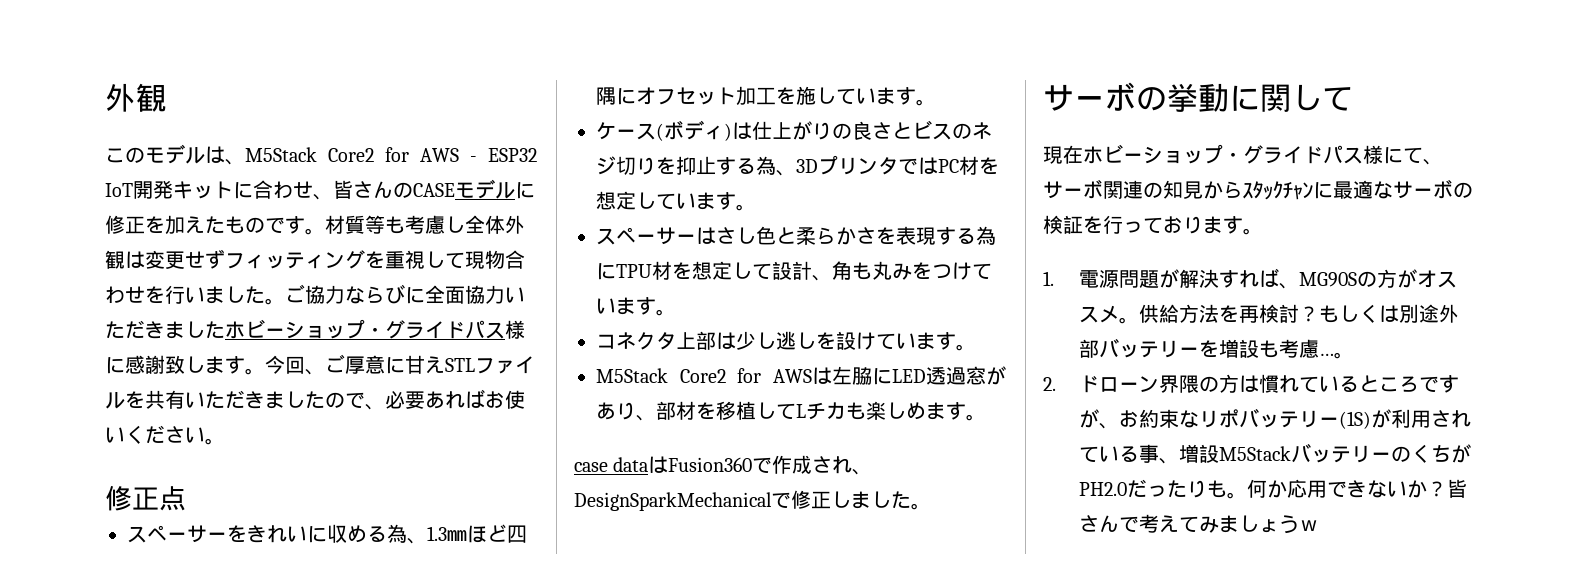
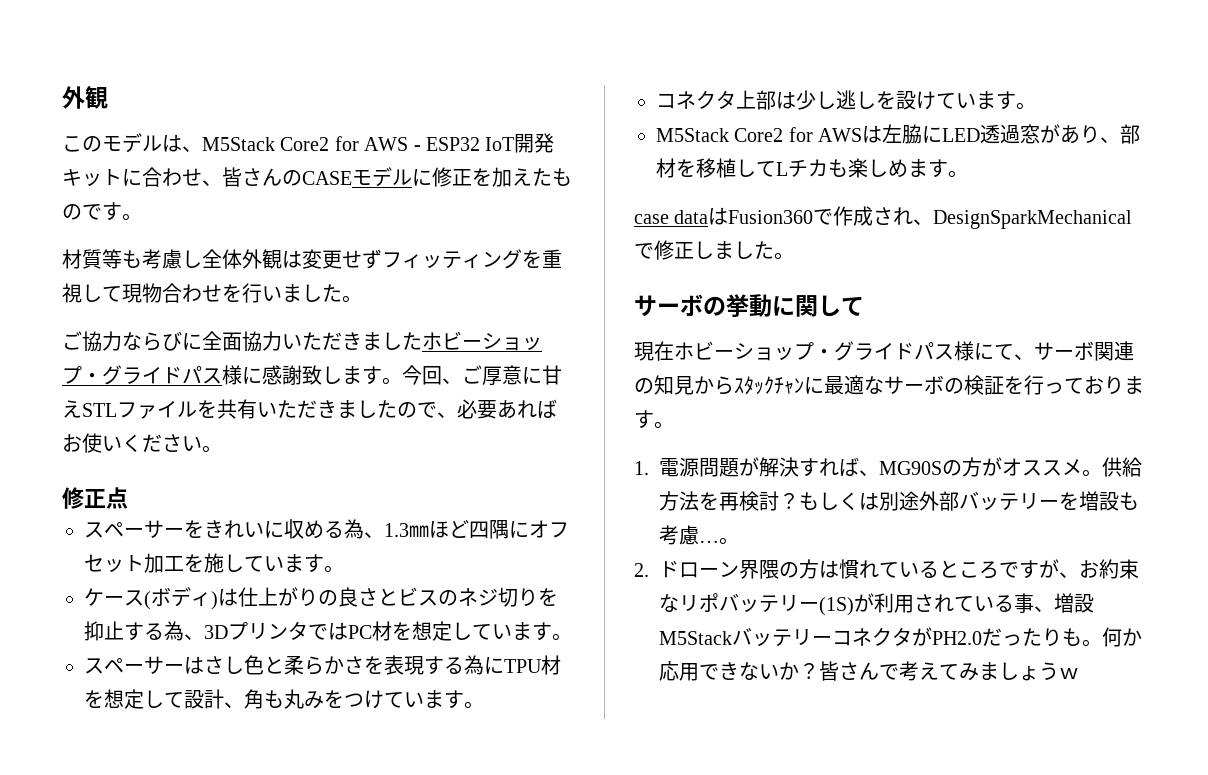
- このモデルは、M5Stack Core2 for AWS - ESP32 IoT開発キットに合わせ、皆さんのCASEモデルに修正を加えたものです。材質等も考慮し全体外観は変更せずフィッティングを重視して現物合わせを行いました。ご協力ならびに全面協力いただきましたホビーショップ・グライドパス様に感謝致します。
+ このモデルは、M5Stack Core2 for AWS - ESP32 IoT開発キットに合わせ、皆さんのCASEモデルに修正を加えたものです。
+ 材質等も考慮し全体外観は変更せずフィッティングを重視して現物合わせを行いました。
+ ご協力ならびに全面協力いただきましたホビーショップ・グライドパス様に感謝致します。
- 2.ドローン界隈の方は慣れているところですが、お約束なリポバッテリー(1S)が利用されている事、増設M5StackバッテリーのくちがPH2.0だったりも。
+ 2.ドローン界隈の方は慣れているところですが、お約束なリポバッテリー(1S)が利用されている事、増設M5StackバッテリーコネクタがPH2.0だったりも。

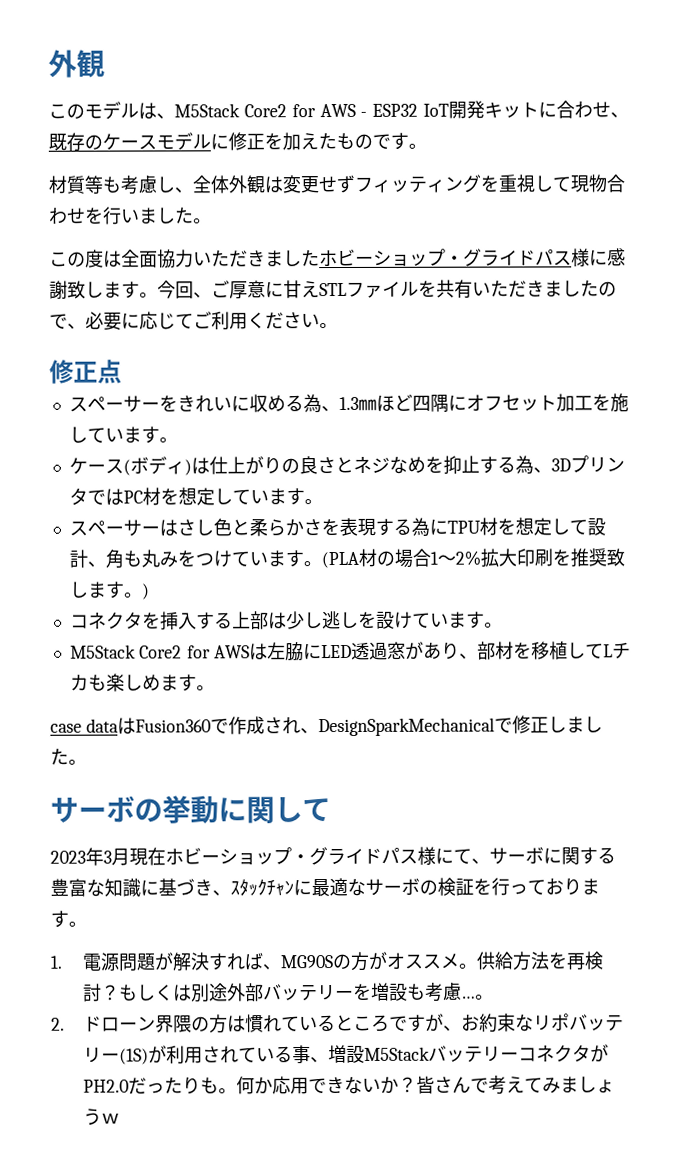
- このモデルは、M5Stack Core2 for AWS - ESP32 IoT開発キットに合わせ、皆さんのCASEモデルに修正を加えたものです。
+ このモデルは、M5Stack Core2 for AWS - ESP32 IoT開発キットに合わせ、既存のケースモデルに修正を加えたものです。
- 材質等も考慮し全体外観は変更せずフィッティングを重視して現物合わせを行いました。
+ 材質等も考慮し、全体外観は変更せずフィッティングを重視して現物合わせを行いました。
- ご協力ならびに全面協力いただきましたホビーショップ・グライドパス様に感謝致します。
+ この度は全面協力いただきましたホビーショップ・グライドパス様に感謝致します。
- 今回、ご厚意に甘えSTLファイルを共有いただきましたので、必要あればお使いください。
+ 今回、ご厚意に甘えSTLファイルを共有いただきましたので、必要に応じてご利用ください。
- ケース(ボディ)は仕上がりの良さとビスのネジ切りを抑止する為、3DプリンタではPC材を想定しています。
+ ケース(ボディ)は仕上がりの良さとネジなめを抑止する為、3DプリンタではPC材を想定しています。
- スペーサーはさし色と柔らかさを表現する為にTPU材を想定して設計、角も丸みをつけています。
- コネクタ上部は少し逃しを設けています。
+ スペーサーはさし色と柔らかさを表現する為にTPU材を想定して設計、角も丸みをつけています。(PLA材の場合1～2%拡大印刷を推奨致します。)
+ コネクタを挿入する上部は少し逃しを設けています。
- 現在ホビーショップ・グライドパス様にて、サーボ関連の知見からｽﾀｯｸﾁｬﾝに最適なサーボの検証を行っております。
+ 2023年3月現在ホビーショップ・グライドパス様にて、サーボに関する豊富な知識に基づき、ｽﾀｯｸﾁｬﾝに最適なサーボの検証を行っております。

